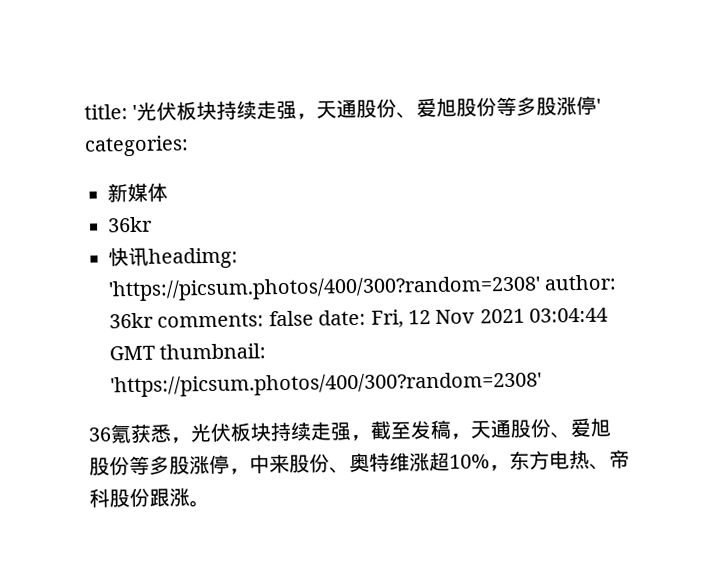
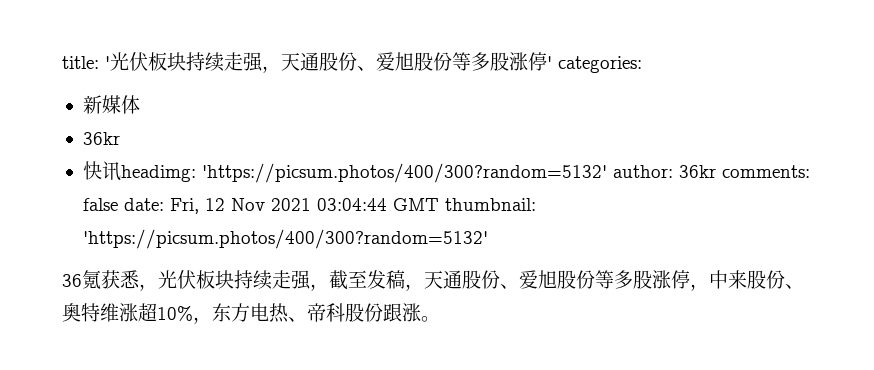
- 快讯headimg: 'https://picsum.photos/400/300?random=2308' author: 36kr comments: false date: Fri, 12 Nov 2021 03:04:44 GMT thumbnail: 'https://picsum.photos/400/300?random=2308'
+ 快讯headimg: 'https://picsum.photos/400/300?random=5132' author: 36kr comments: false date: Fri, 12 Nov 2021 03:04:44 GMT thumbnail: 'https://picsum.photos/400/300?random=5132'

